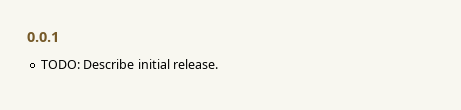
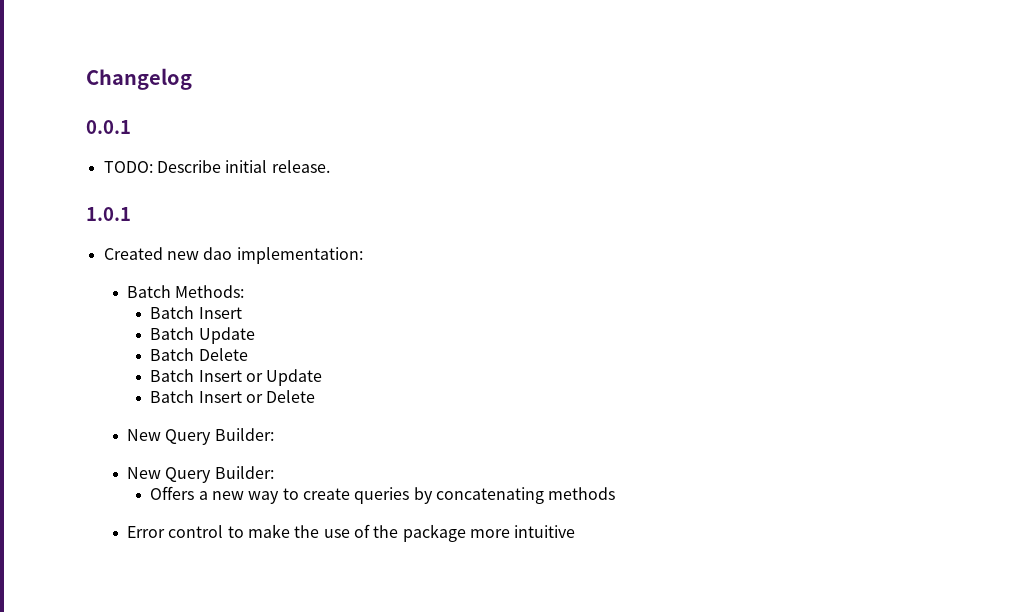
+ Changelog
+ 1.0.1
+ Created new dao implementation:
+ Batch Methods:
+ Batch Insert
+ Batch Update
+ Batch Delete
+ Batch Insert or Update
+ Batch Insert or Delete
+ New Query Builder:
+ New Query Builder:
+ Offers a new way to create queries by concatenating methods
+ Error control to make the use of the package more intuitive

